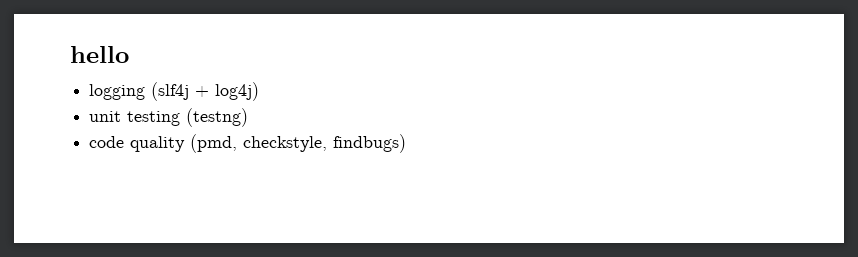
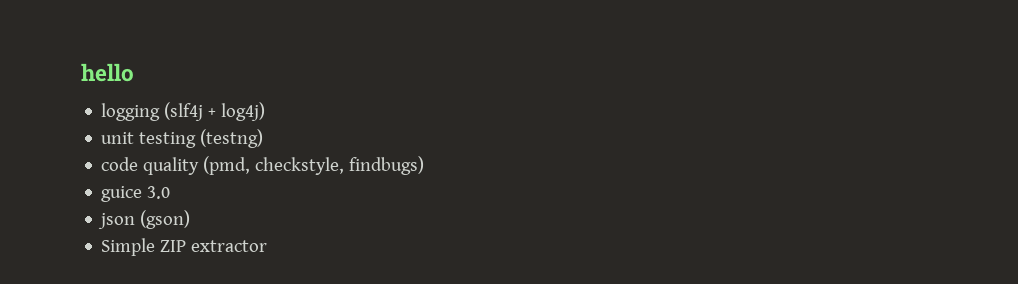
+ guice 3.0
+ json (gson)
+ Simple ZIP extractor

